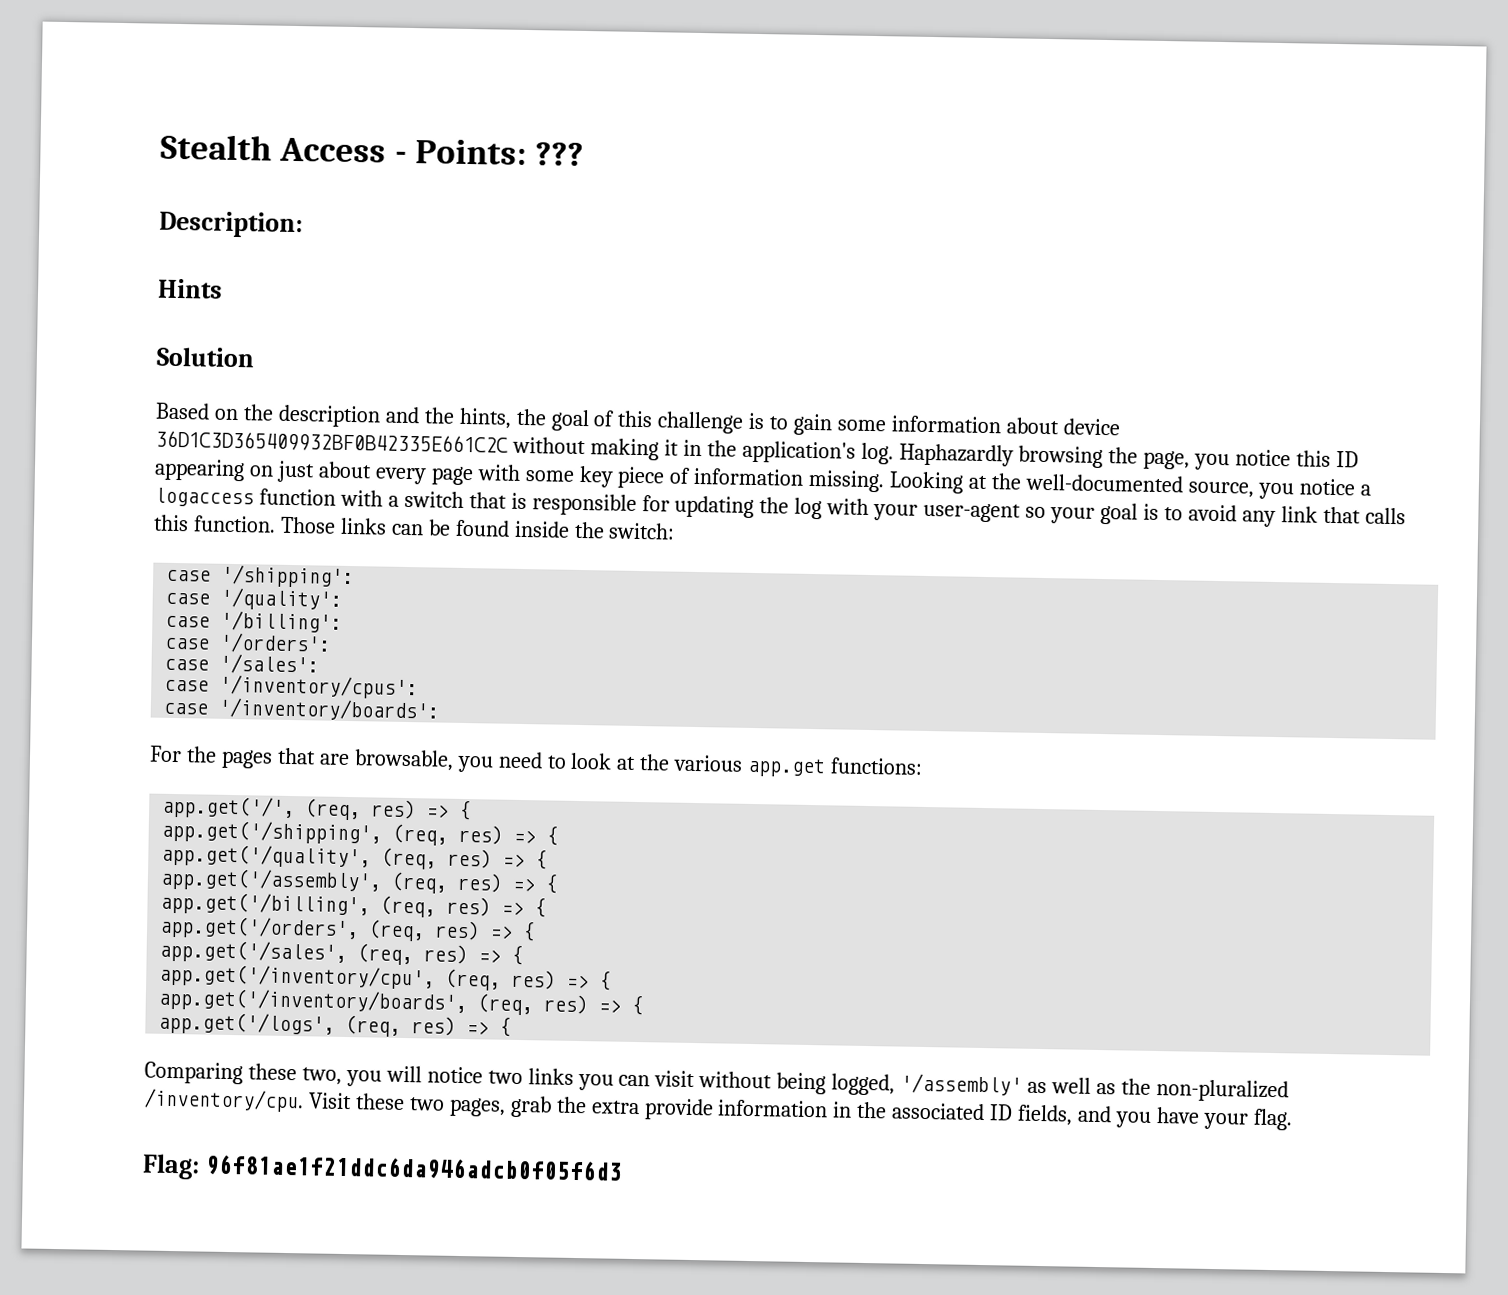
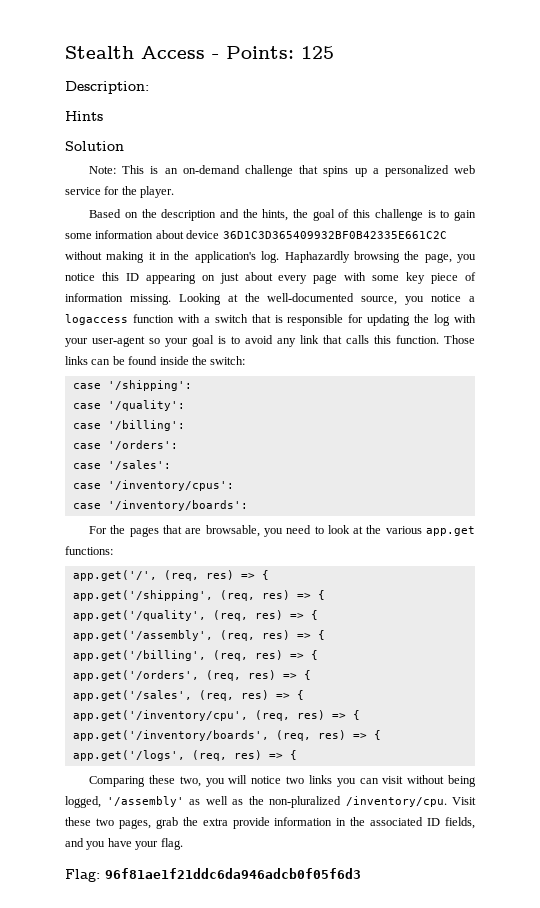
- Stealth Access - Points: ???
+ Stealth Access - Points: 125
+ Note: This is an on-demand challenge that spins up a personalized web service for the player.

